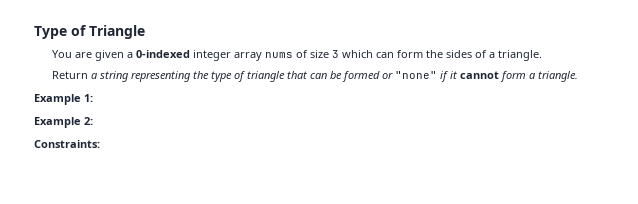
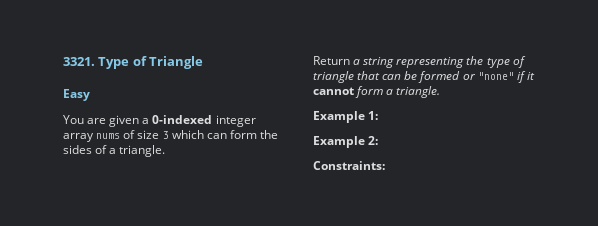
+ 3321.
+ Easy

